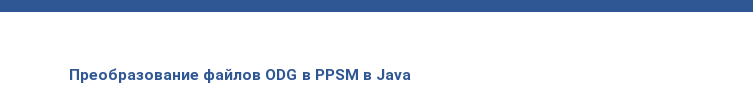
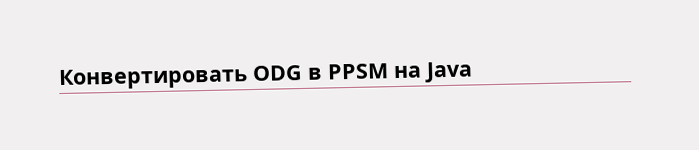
- Преобразование файлов ODG в PPSM в Java
+ Конвертировать ODG в PPSM на Java

